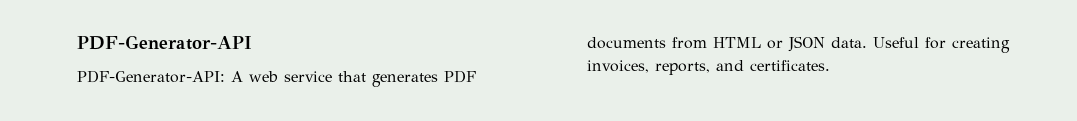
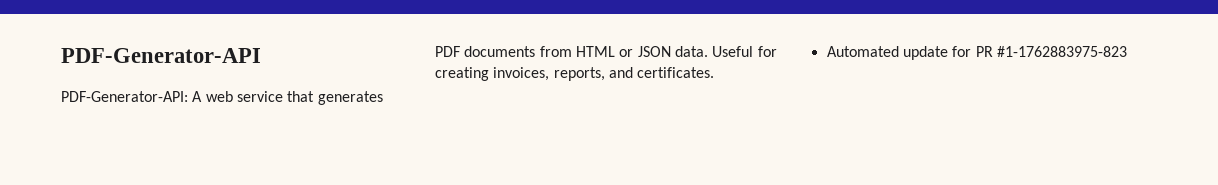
+ Automated update for PR #1-1762883975-823

